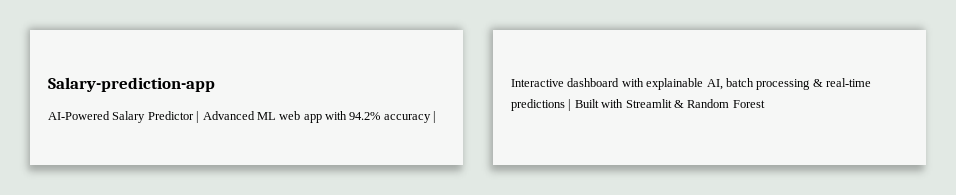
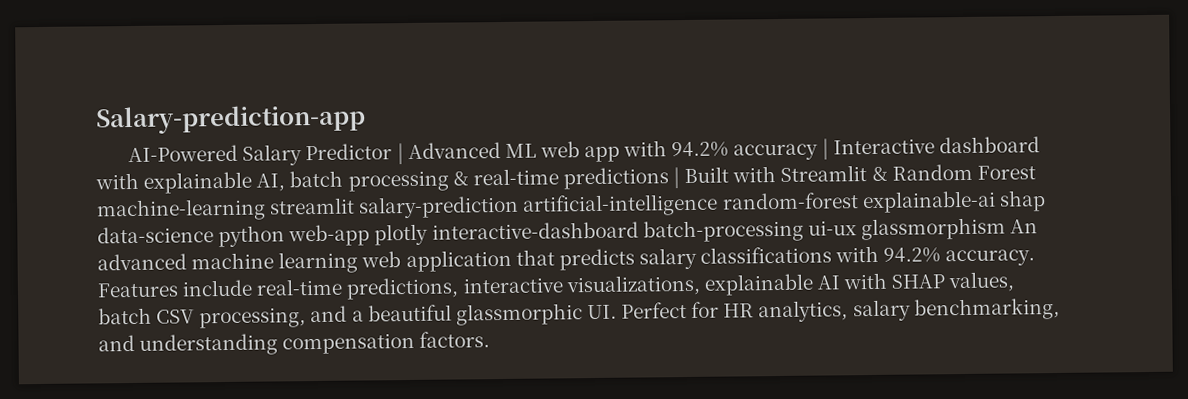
- AI-Powered Salary Predictor | Advanced ML web app with 94.2% accuracy | Interactive dashboard with explainable AI, batch processing & real-time predictions | Built with Streamlit & Random Forest
+ AI-Powered Salary Predictor | Advanced ML web app with 94.2% accuracy | Interactive dashboard with explainable AI, batch processing & real-time predictions | Built with Streamlit & Random Forest machine-learning streamlit salary-prediction artificial-intelligence random-forest explainable-ai shap data-science python web-app plotly interactive-dashboard batch-processing ui-ux glassmorphism An advanced machine learning web application that predicts salary classifications with 94.2% accuracy. Features include real-time predictions, interactive visualizations, explainable AI with SHAP values, batch CSV processing, and a beautiful glassmorphic UI. Perfect for HR analytics, salary benchmarking, and understanding compensation factors.

